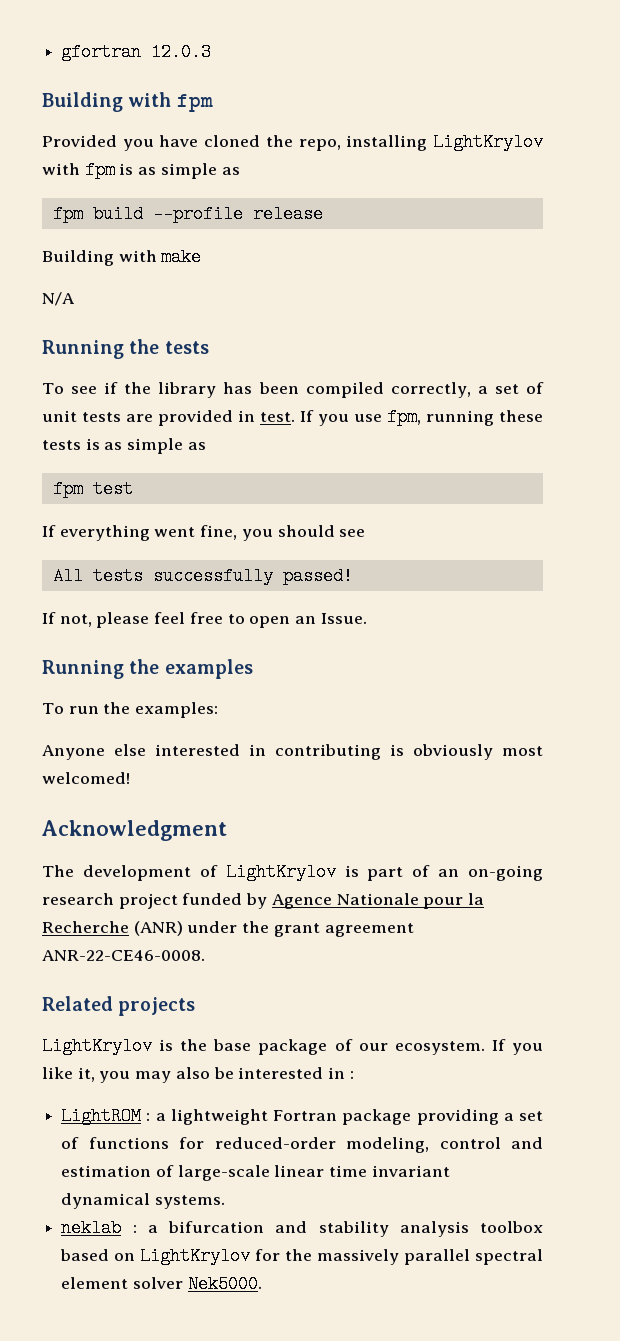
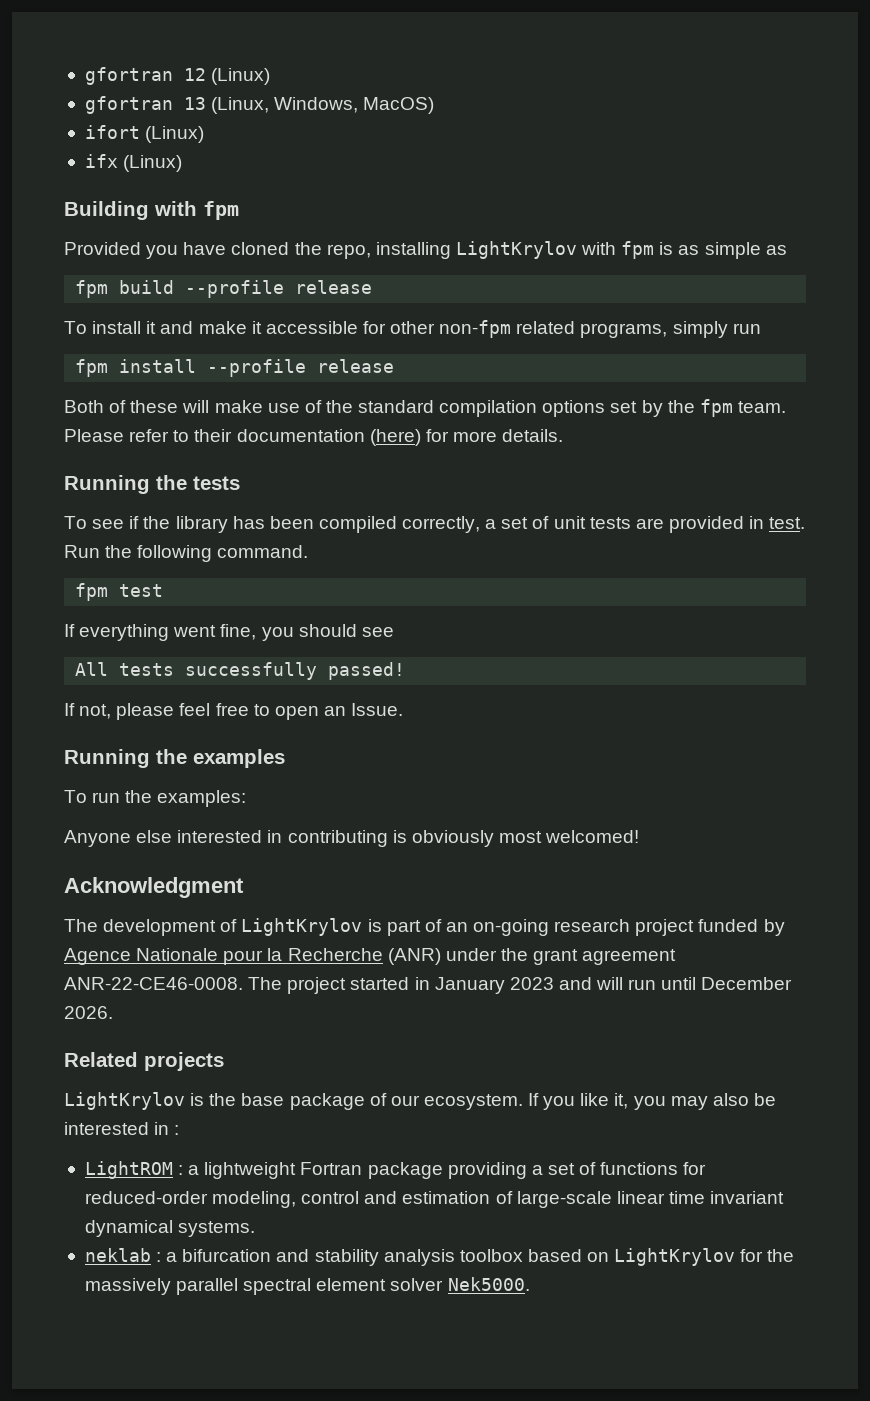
- gfortran 12.0.3
+ gfortran 12 (Linux)
+ gfortran 13 (Linux, Windows, MacOS)
+ ifort (Linux)
+ ifx (Linux)
- Building with make
- N/A
+ To install it and make it accessible for other non-fpm related programs, simply run
+ fpm install --profile release
+ Both of these will make use of the standard compilation options set by the fpm team. Please refer to their documentation (here) for more details.
- If you use fpm, running these tests is as simple as
+ Run the following command.
+ The project started in January 2023 and will run until December 2026.

